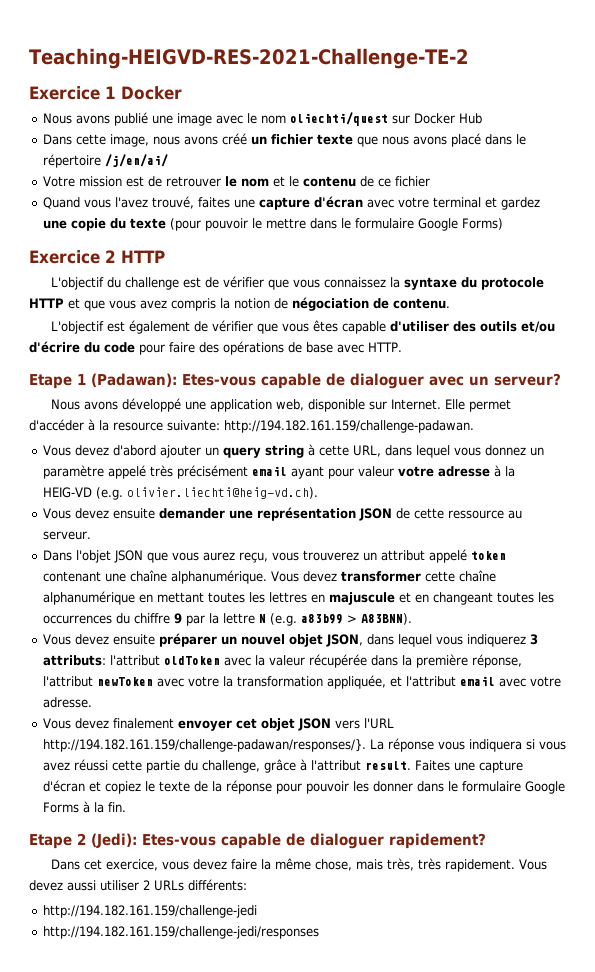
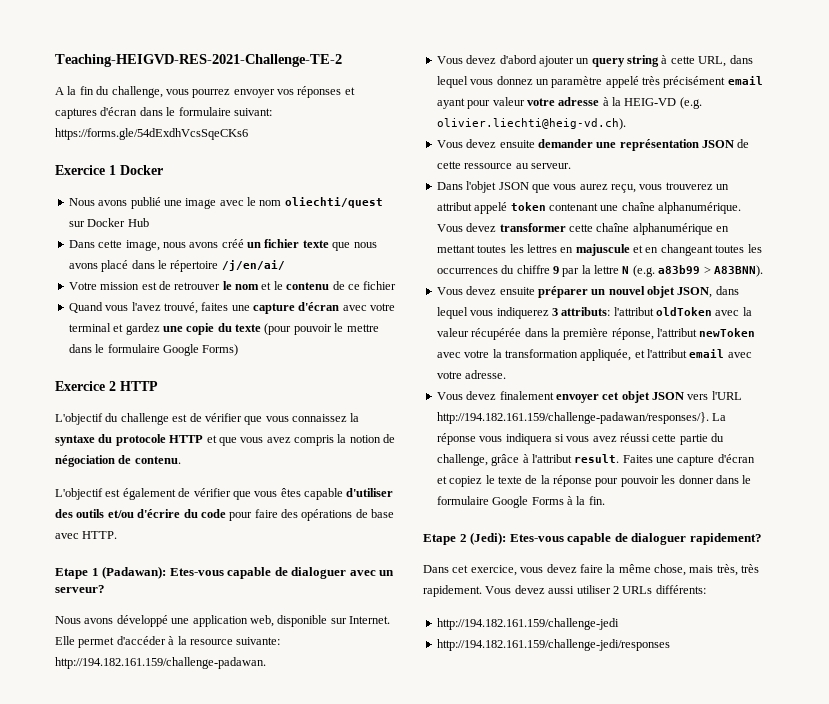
+ A la fin du challenge, vous pourrez envoyer vos réponses et captures d'écran dans le formulaire suivant: https://forms.gle/54dExdhVcsSqeCKs6

